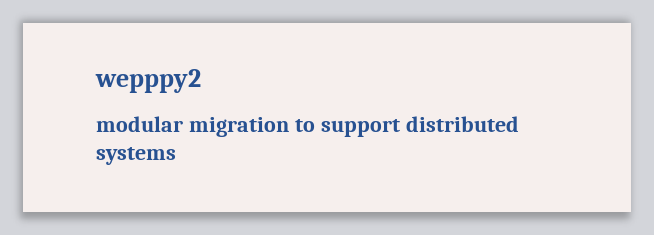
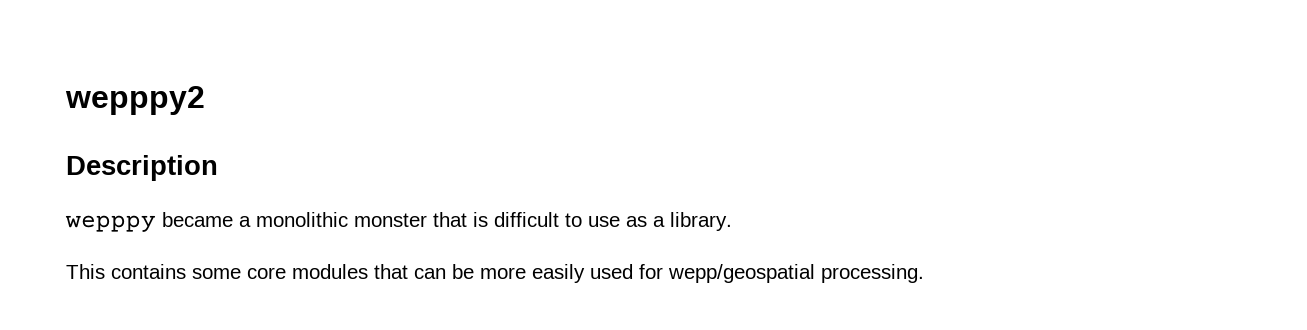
- modular migration to support distributed systems
+ Description
+ wepppy became a monolithic monster that is difficult to use as a library.
+ This contains some core modules that can be more easily used for wepp/geospatial processing.

